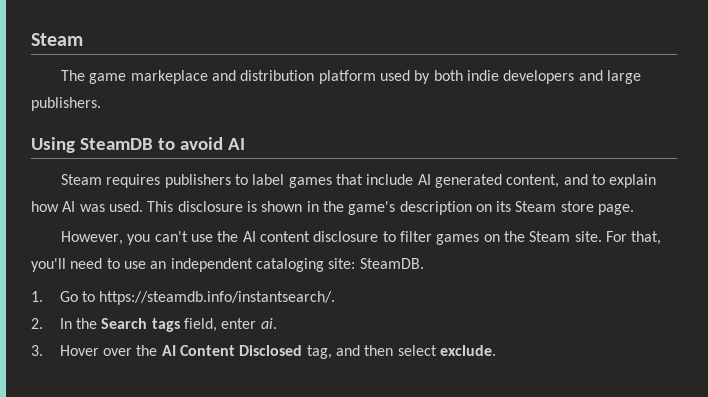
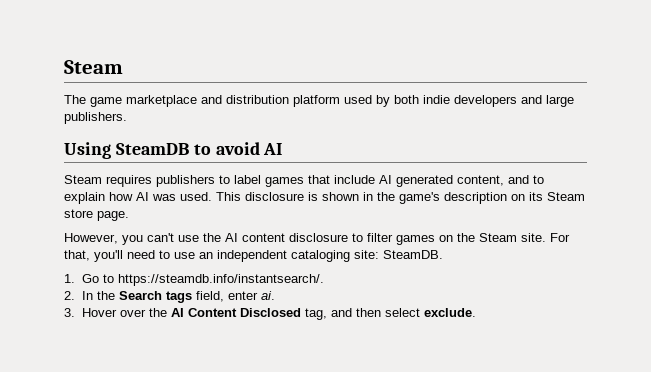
- The game markeplace and distribution platform used by both indie developers and large publishers.
+ The game marketplace and distribution platform used by both indie developers and large publishers.

